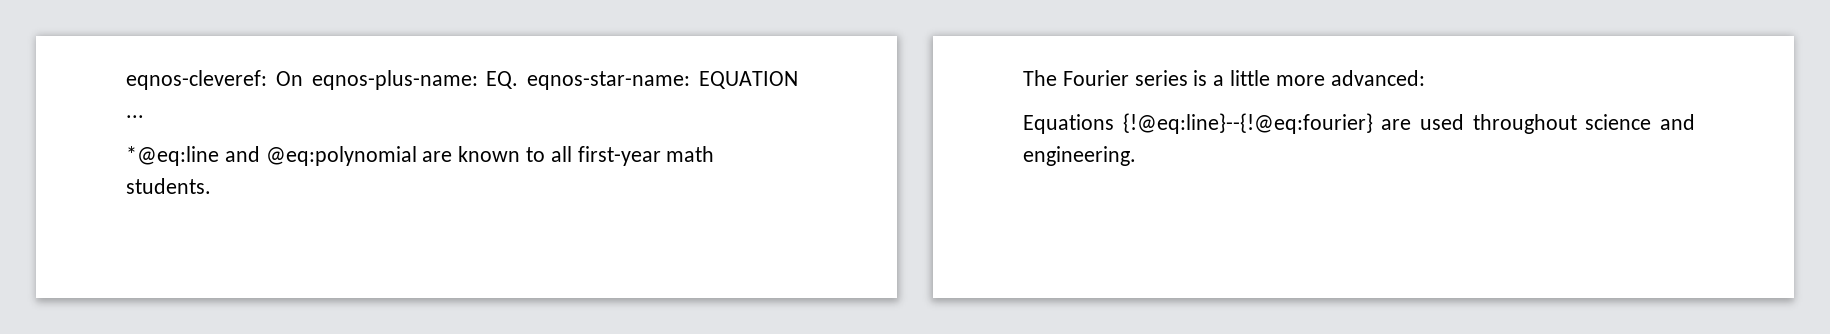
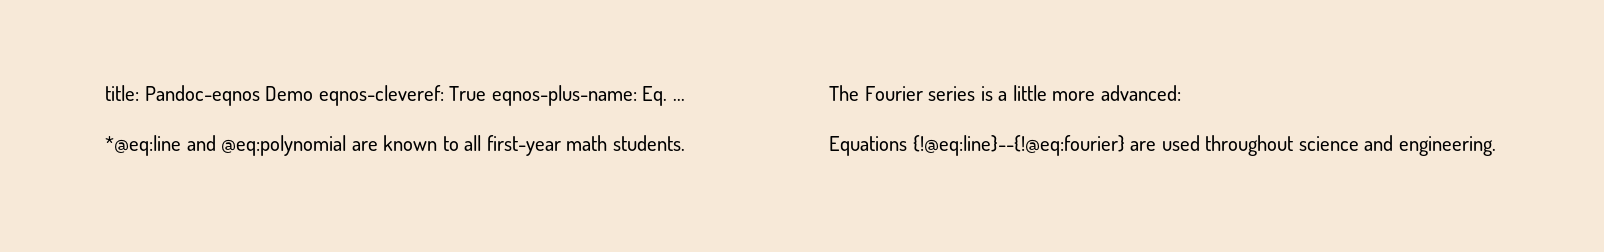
- eqnos-cleveref: On eqnos-plus-name: EQ. eqnos-star-name: EQUATION ...
+ title: Pandoc-eqnos Demo eqnos-cleveref: True eqnos-plus-name: Eq. ...

